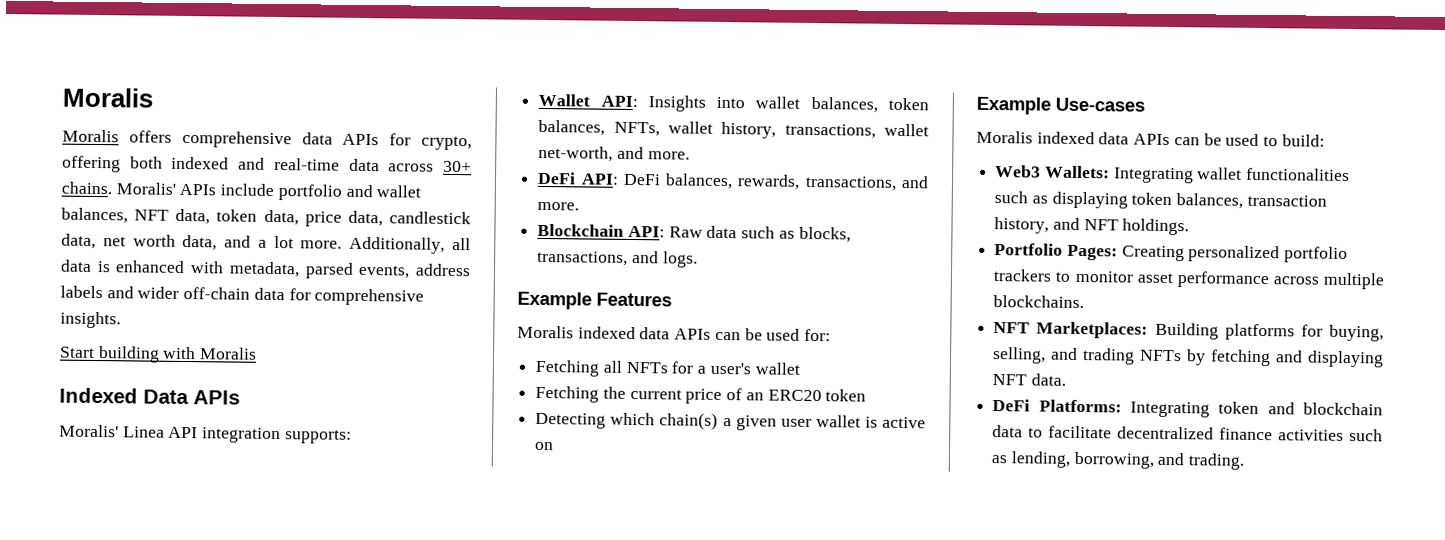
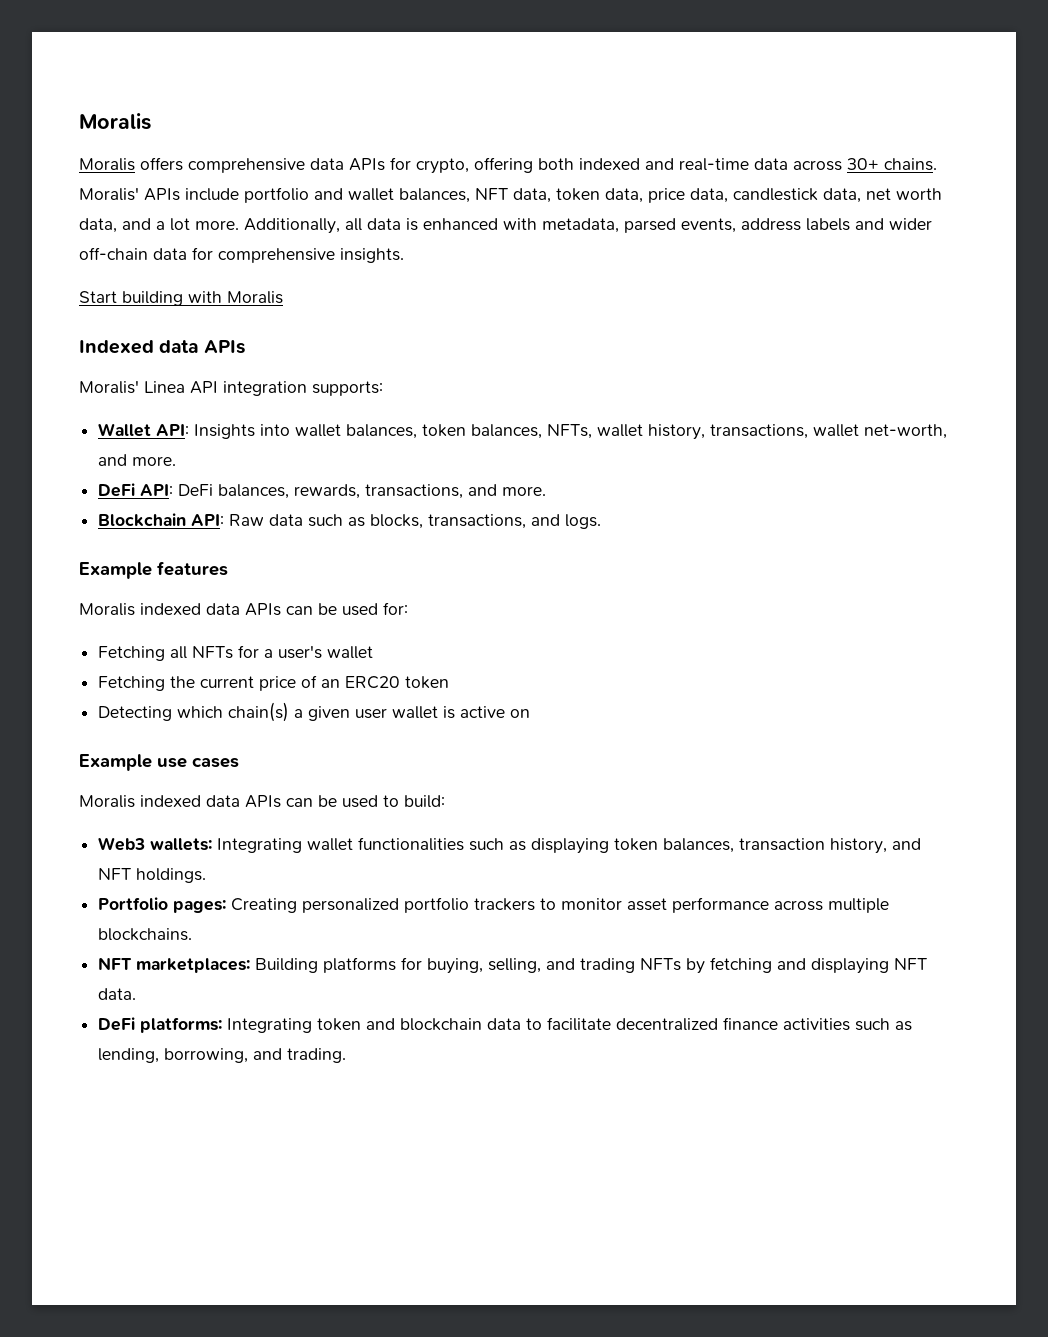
- Indexed Data APIs
+ Indexed data APIs
- Example Features
+ Example features
- Example Use-cases
+ Example use cases
- Web3 Wallets: Integrating wallet functionalities such as displaying token balances, transaction history, and NFT holdings.
+ Web3 wallets: Integrating wallet functionalities such as displaying token balances, transaction history, and NFT holdings.
- Portfolio Pages: Creating personalized portfolio trackers to monitor asset performance across multiple blockchains.
+ Portfolio pages: Creating personalized portfolio trackers to monitor asset performance across multiple blockchains.
- NFT Marketplaces: Building platforms for buying, selling, and trading NFTs by fetching and displaying NFT data.
+ NFT marketplaces: Building platforms for buying, selling, and trading NFTs by fetching and displaying NFT data.
- DeFi Platforms: Integrating token and blockchain data to facilitate decentralized finance activities such as lending, borrowing, and trading.
+ DeFi platforms: Integrating token and blockchain data to facilitate decentralized finance activities such as lending, borrowing, and trading.

